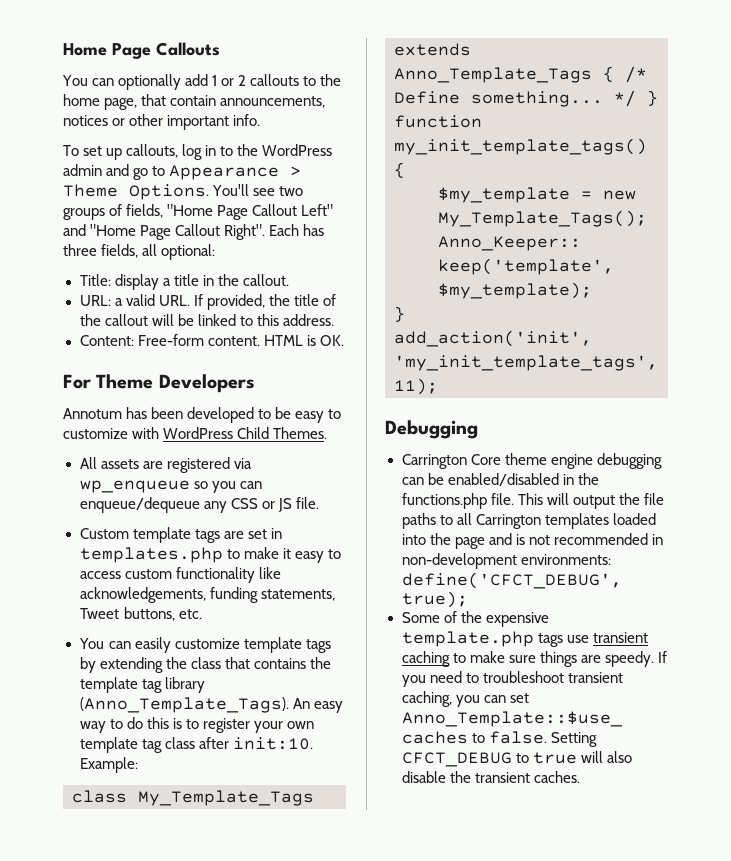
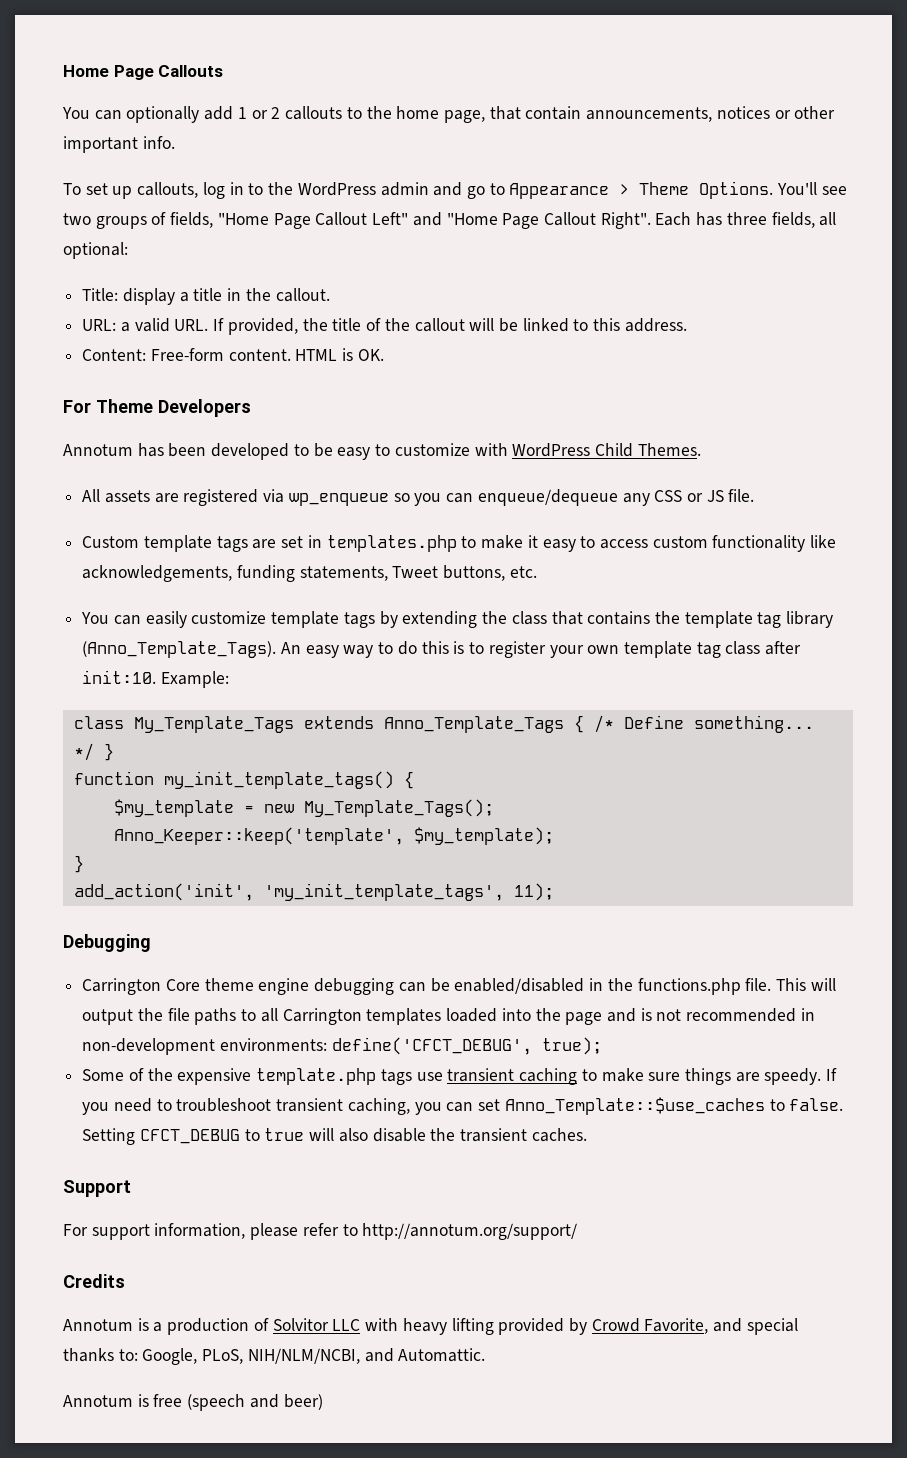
+ Support
+ For support information, please refer to http://annotum.org/support/
+ Credits
+ Annotum is a production of Solvitor LLC with heavy lifting provided by Crowd Favorite, and special thanks to: Google, PLoS, NIH/NLM/NCBI, and Automattic.
+ Annotum is free (speech and beer)

